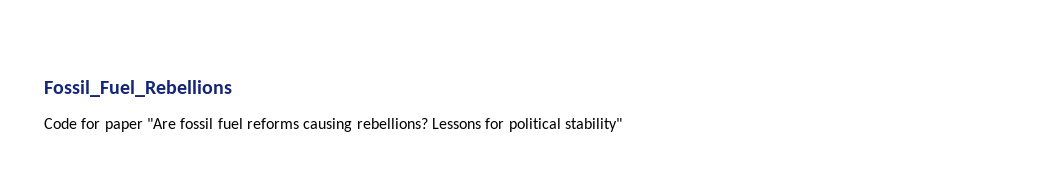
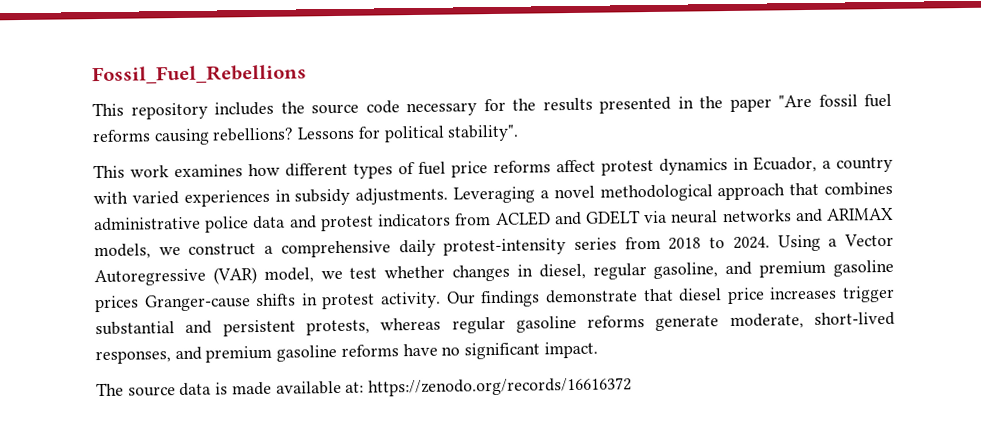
- Code for paper "Are fossil fuel reforms causing rebellions?
+ This repository includes the source code necessary for the results presented in the paper "Are fossil fuel reforms causing rebellions?
- Lessons for political stability"
+ Lessons for political stability".
+ This work examines how different types of fuel price reforms affect protest dynamics in Ecuador, a country with varied experiences in subsidy adjustments. Leveraging a novel methodological approach that combines administrative police data and protest indicators from ACLED and GDELT via neural networks and ARIMAX models, we construct a comprehensive daily protest-intensity series from 2018 to 2024. Using a Vector Autoregressive (VAR) model, we test whether changes in diesel, regular gasoline, and premium gasoline prices Granger-cause shifts in protest activity. Our findings demonstrate that diesel price increases trigger substantial and persistent protests, whereas regular gasoline reforms generate moderate, short-lived responses, and premium gasoline reforms have no significant impact.
+ The source data is made available at: https://zenodo.org/records/16616372

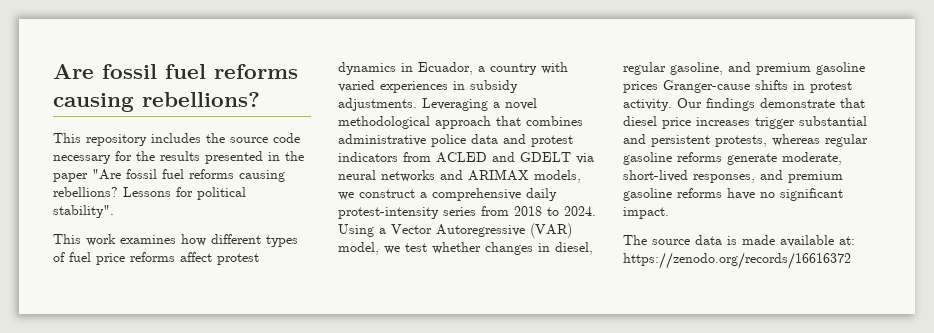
- Fossil_Fuel_Rebellions
+ Are fossil fuel reforms causing rebellions?

